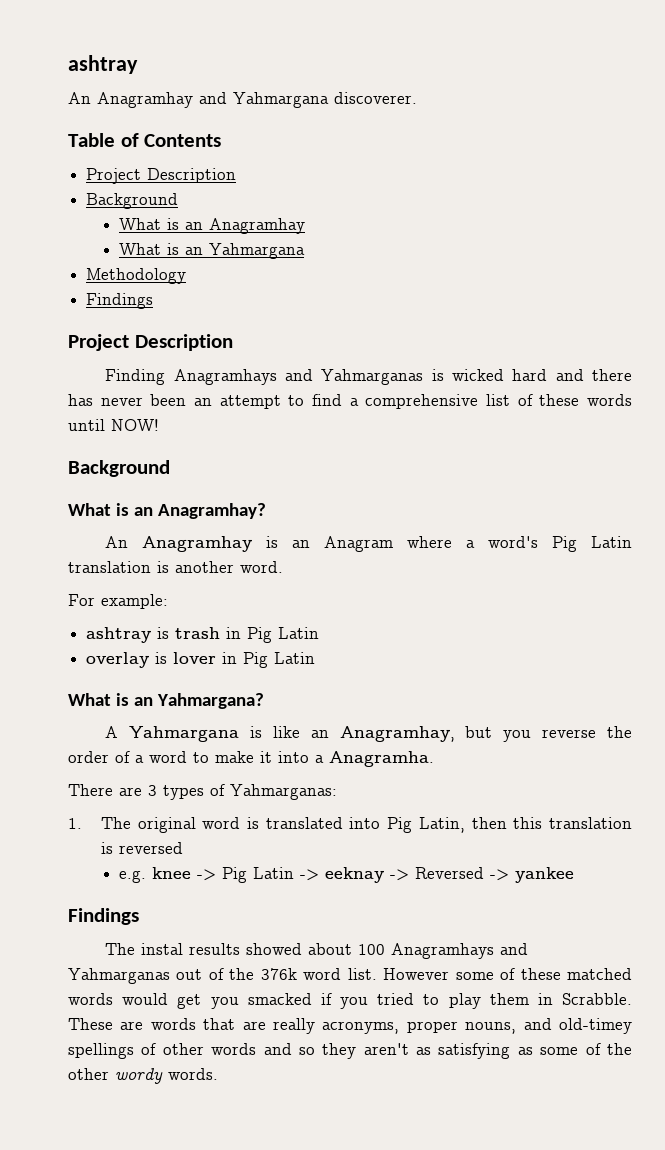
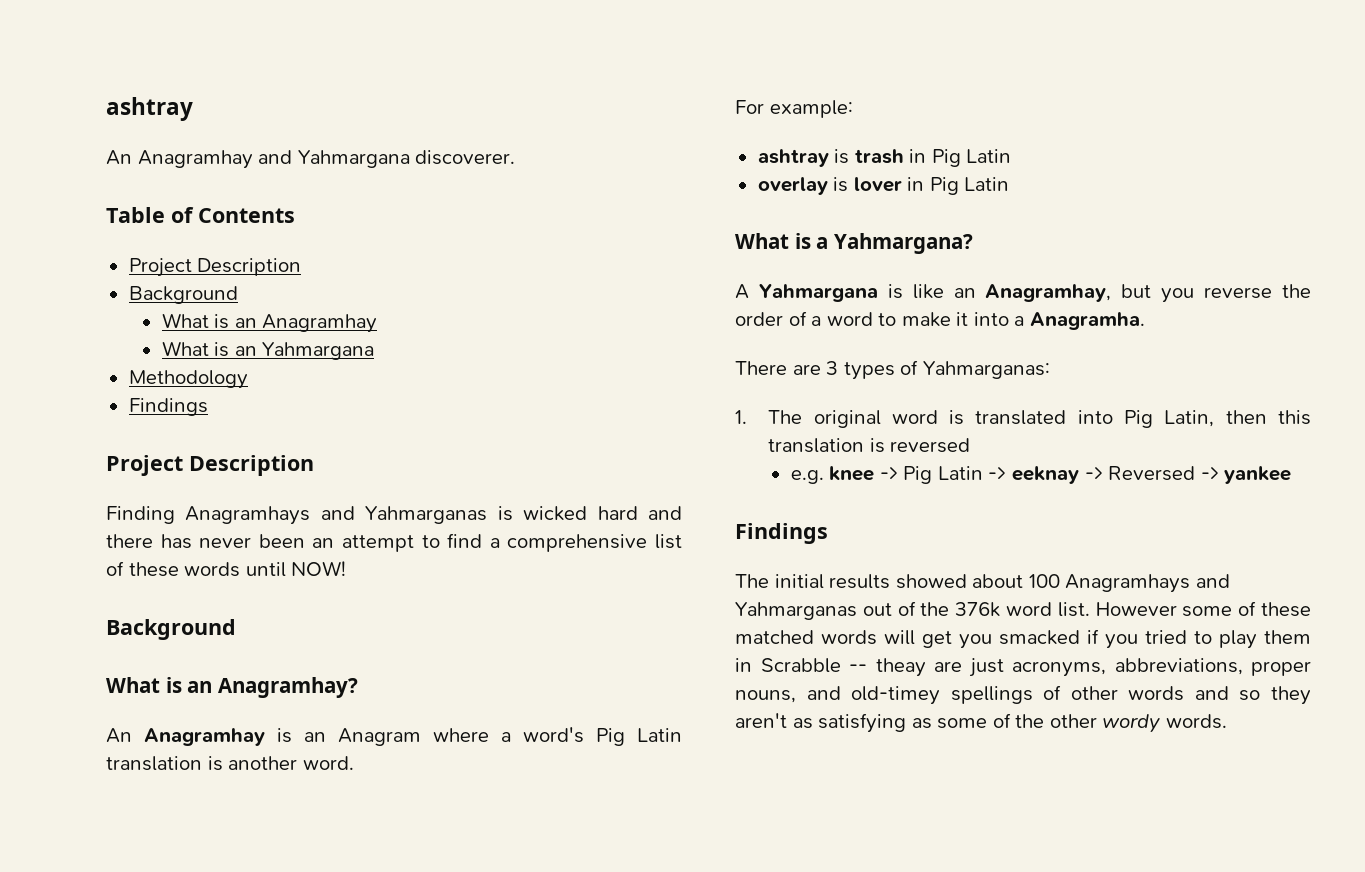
- What is an Yahmargana?
+ What is a Yahmargana?
- The instal results showed about 100 Anagramhays and Yahmarganas out of the 376k word list.
+ The initial results showed about 100 Anagramhays and Yahmarganas out of the 376k word list.
- However some of these matched words would get you smacked if you tried to play them in Scrabble. These are words that are really acronyms, proper nouns, and old-timey spellings of other words and so they aren't as satisfying as some of the other wordy words.
+ However some of these matched words will get you smacked if you tried to play them in Scrabble -- theay are just acronyms, abbreviations, proper nouns, and old-timey spellings of other words and so they aren't as satisfying as some of the other wordy words.

